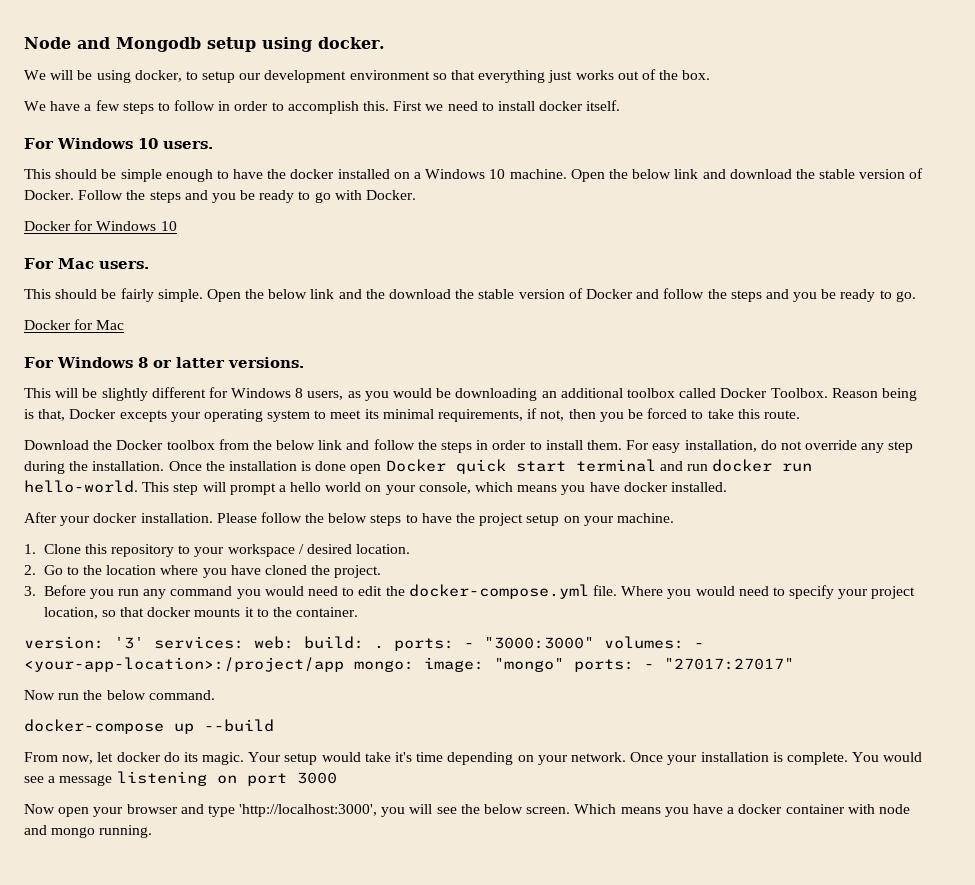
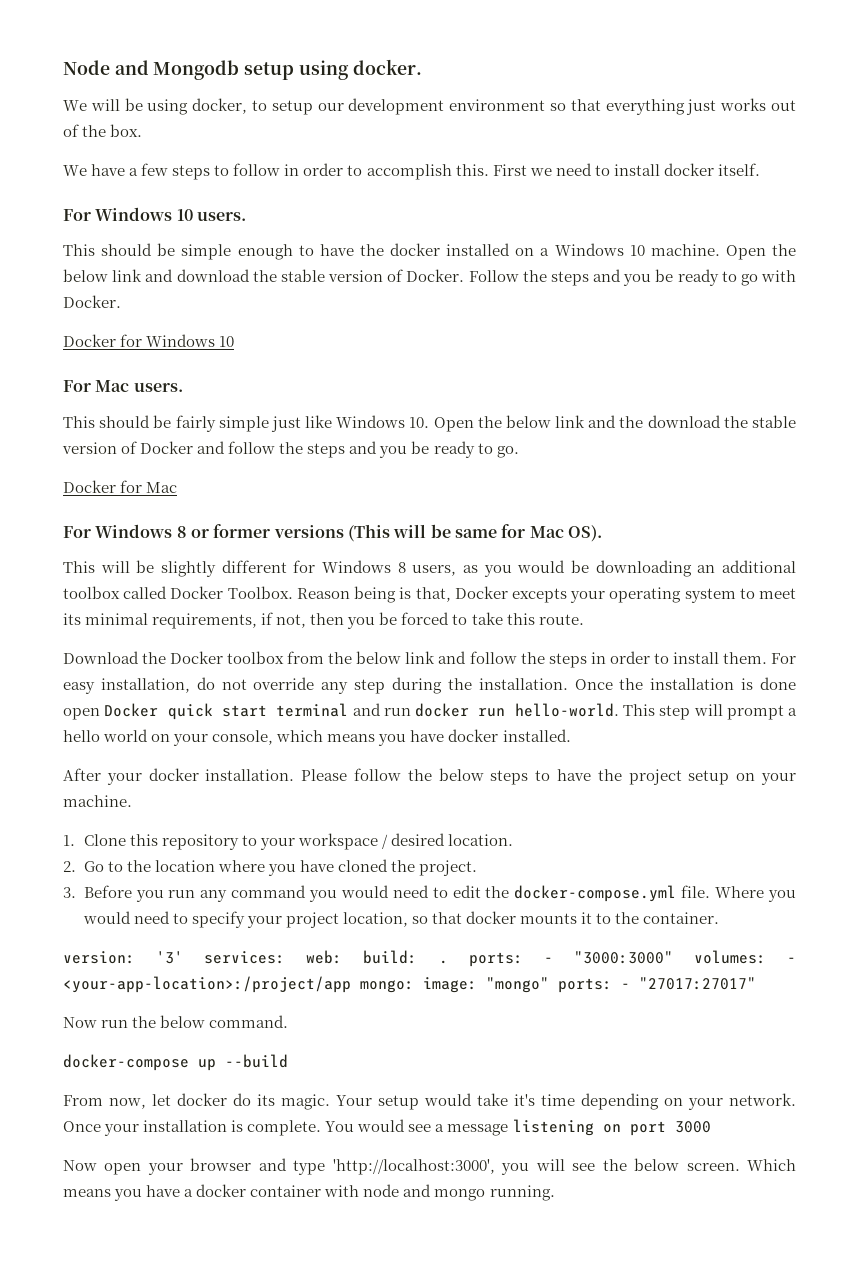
- This should be fairly simple. Open the below link and the download the stable version of Docker and follow the steps and you be ready to go.
+ This should be fairly simple just like Windows 10. Open the below link and the download the stable version of Docker and follow the steps and you be ready to go.
- For Windows 8 or latter versions.
+ For Windows 8 or former versions (This will be same for Mac OS).

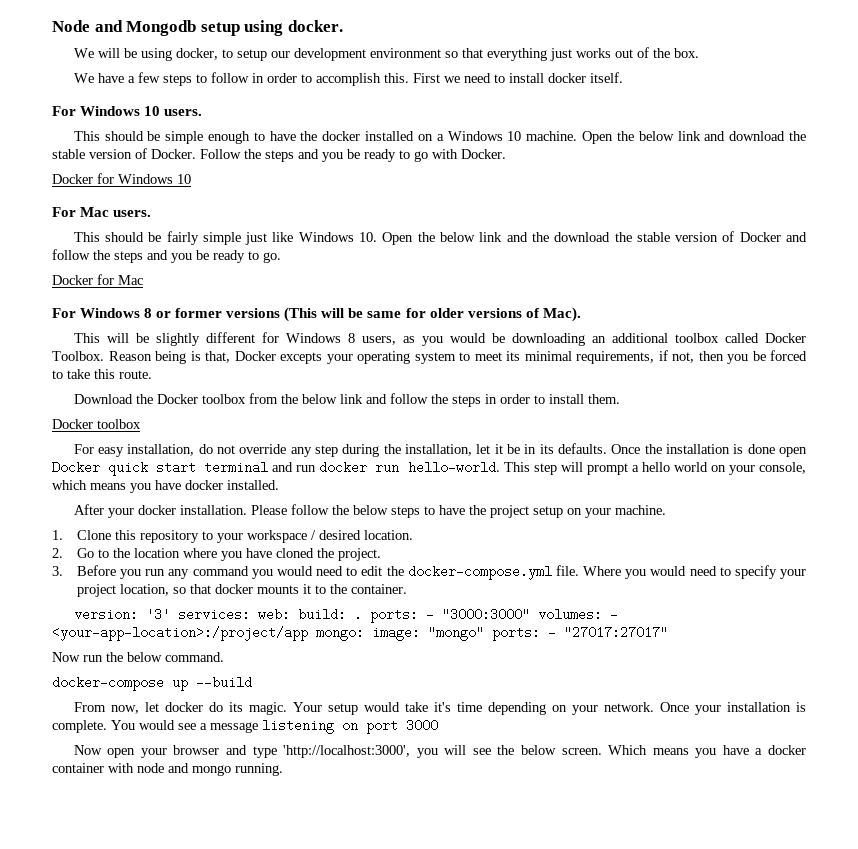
- For Windows 8 or former versions (This will be same for Mac OS).
+ For Windows 8 or former versions (This will be same for older versions of Mac).
- Download the Docker toolbox from the below link and follow the steps in order to install them. For easy installation, do not override any step during the installation.
+ Download the Docker toolbox from the below link and follow the steps in order to install them.
+ Docker toolbox
+ For easy installation, do not override any step during the installation, let it be in its defaults.

